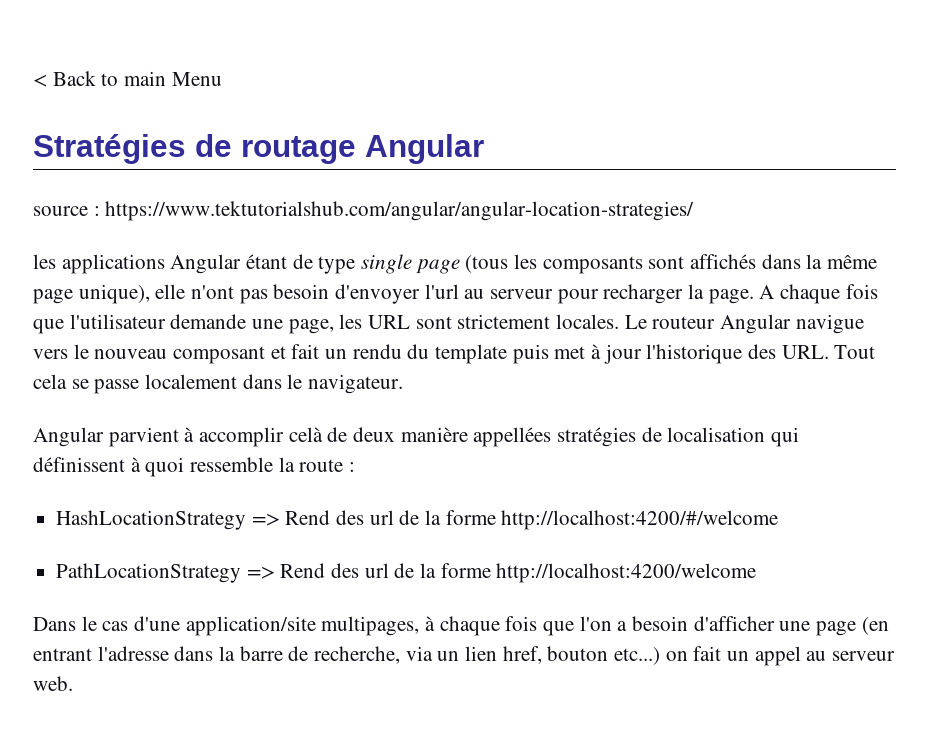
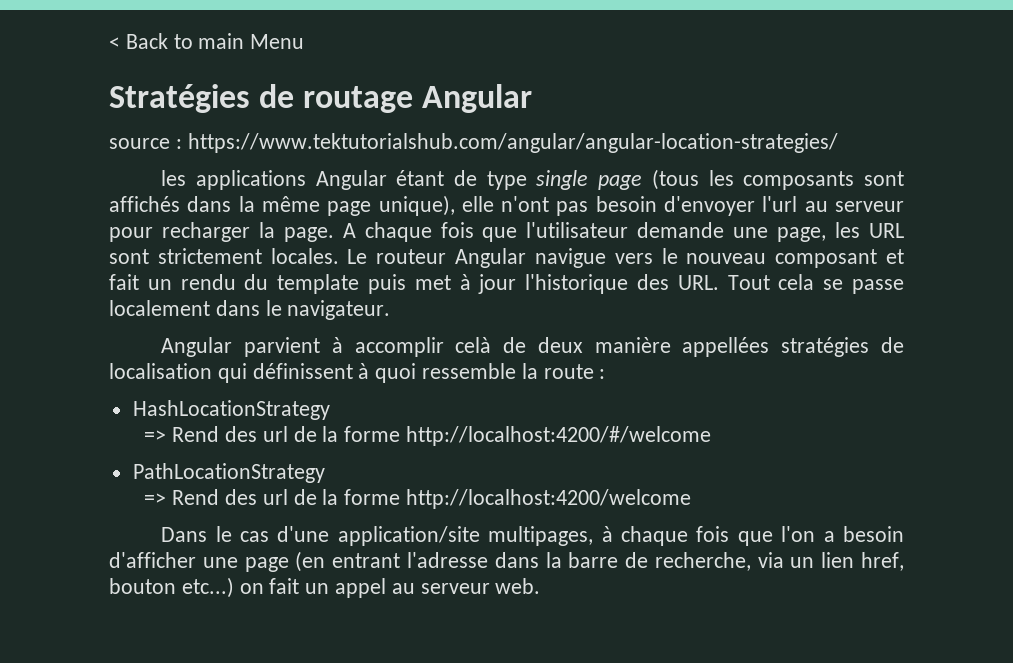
- HashLocationStrategy => Rend des url de la forme http://localhost:4200/#/welcome
+ HashLocationStrategy
+ => Rend des url de la forme http://localhost:4200/#/welcome
- PathLocationStrategy => Rend des url de la forme http://localhost:4200/welcome
+ PathLocationStrategy
+ => Rend des url de la forme http://localhost:4200/welcome

